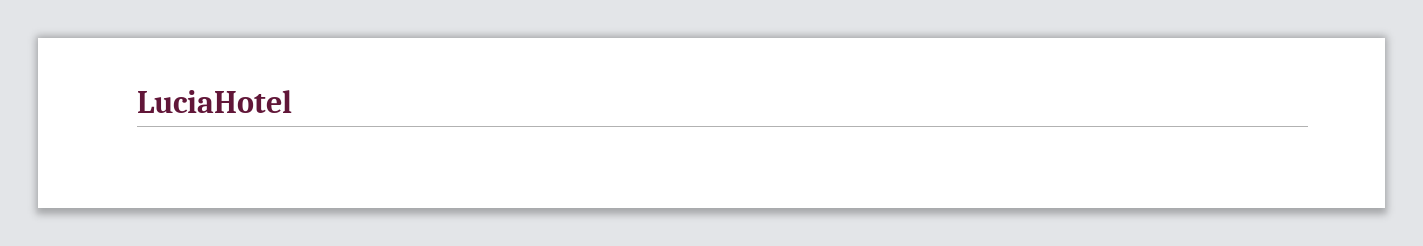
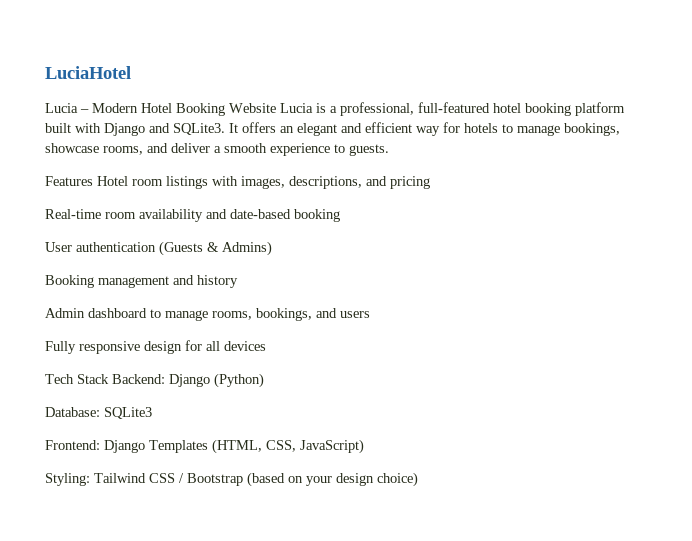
+ Lucia – Modern Hotel Booking Website Lucia is a professional, full-featured hotel booking platform built with Django and SQLite3. It offers an elegant and efficient way for hotels to manage bookings, showcase rooms, and deliver a smooth experience to guests.
+ Features Hotel room listings with images, descriptions, and pricing
+ Real-time room availability and date-based booking
+ User authentication (Guests & Admins)
+ Booking management and history
+ Admin dashboard to manage rooms, bookings, and users
+ Fully responsive design for all devices
+ Tech Stack Backend: Django (Python)
+ Database: SQLite3
+ Frontend: Django Templates (HTML, CSS, JavaScript)
+ Styling: Tailwind CSS / Bootstrap (based on your design choice)

